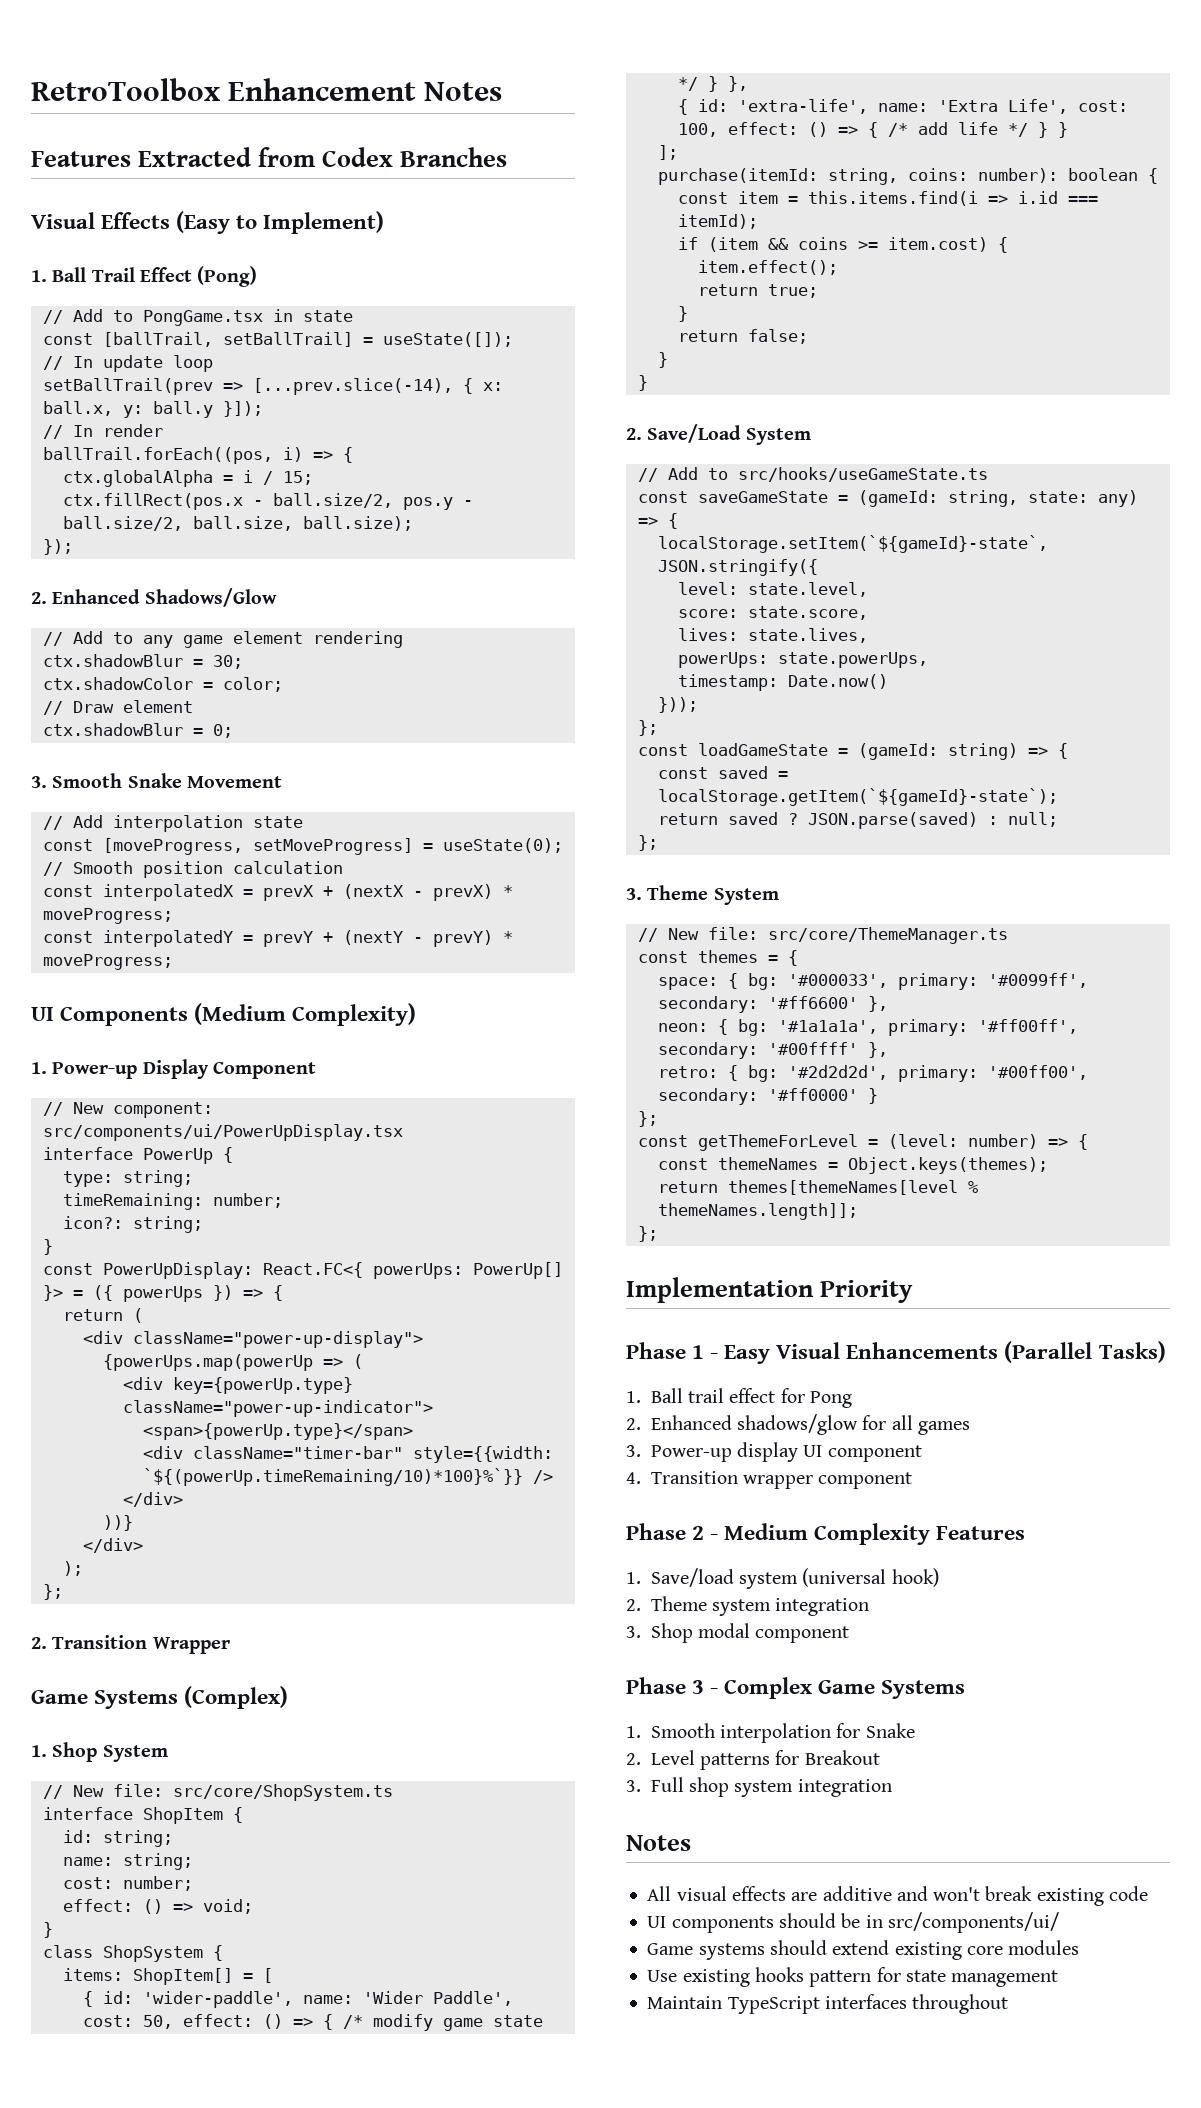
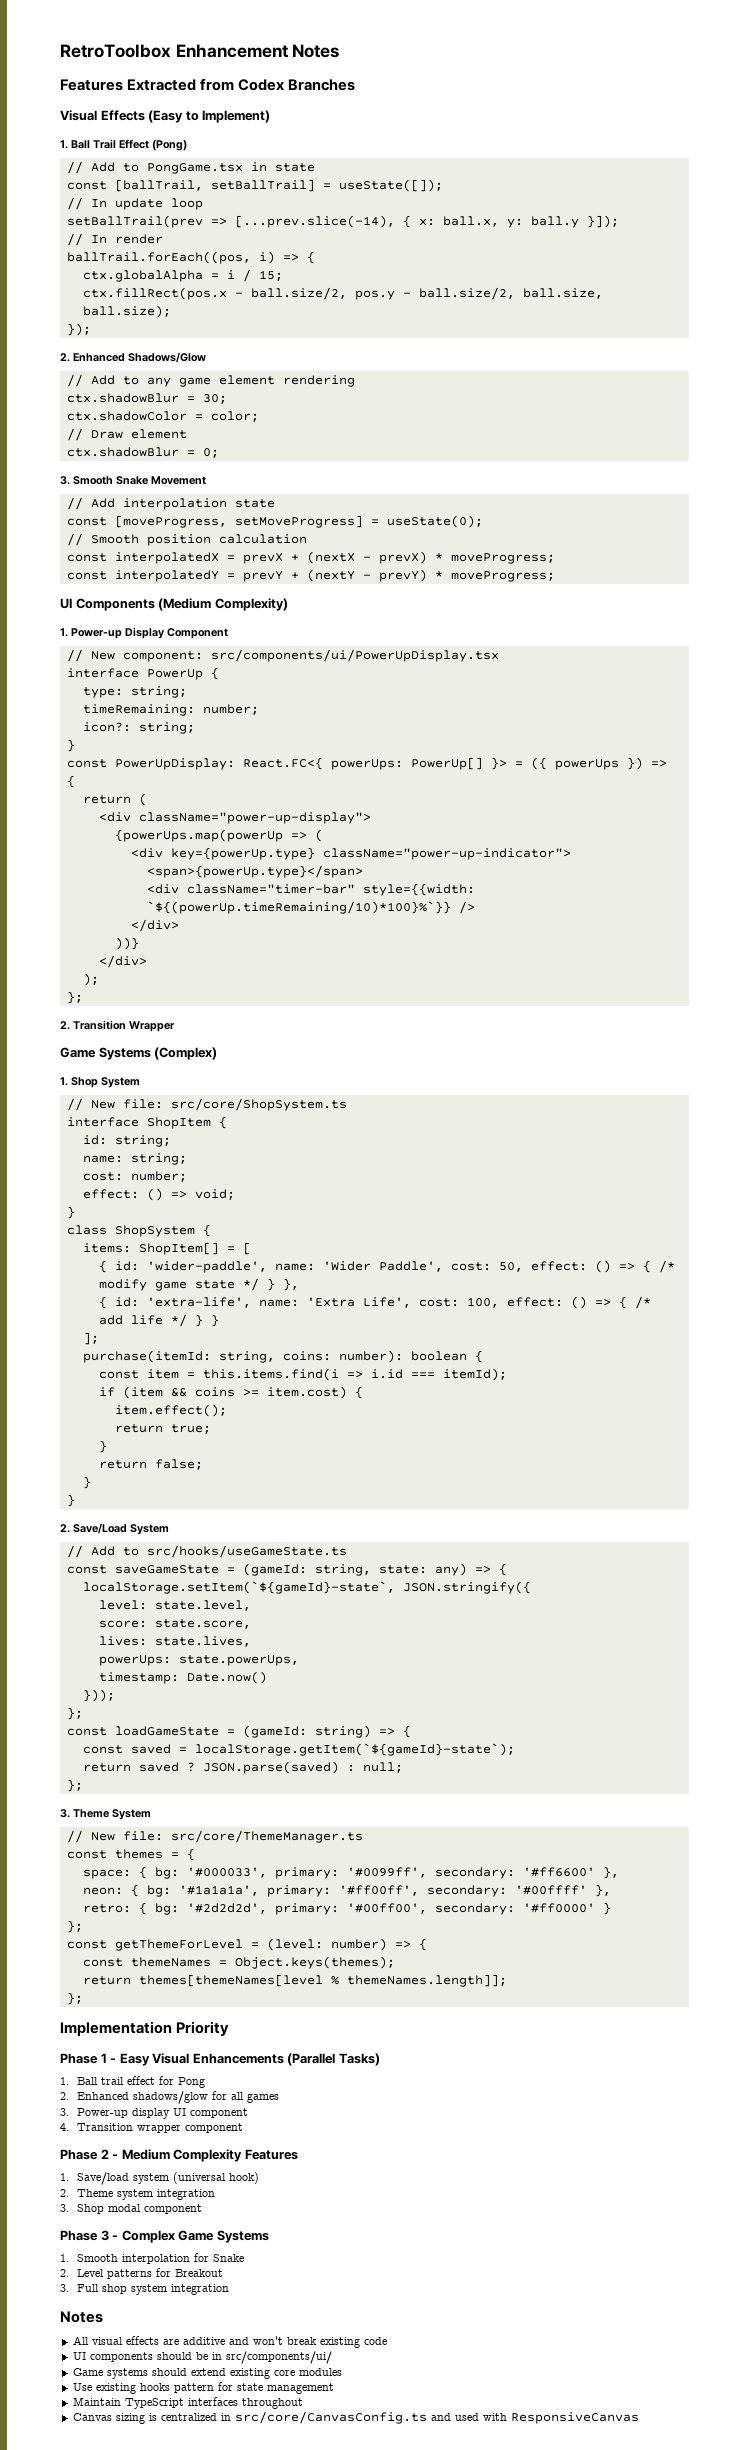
+ Canvas sizing is centralized in src/core/CanvasConfig.ts and used with ResponsiveCanvas

